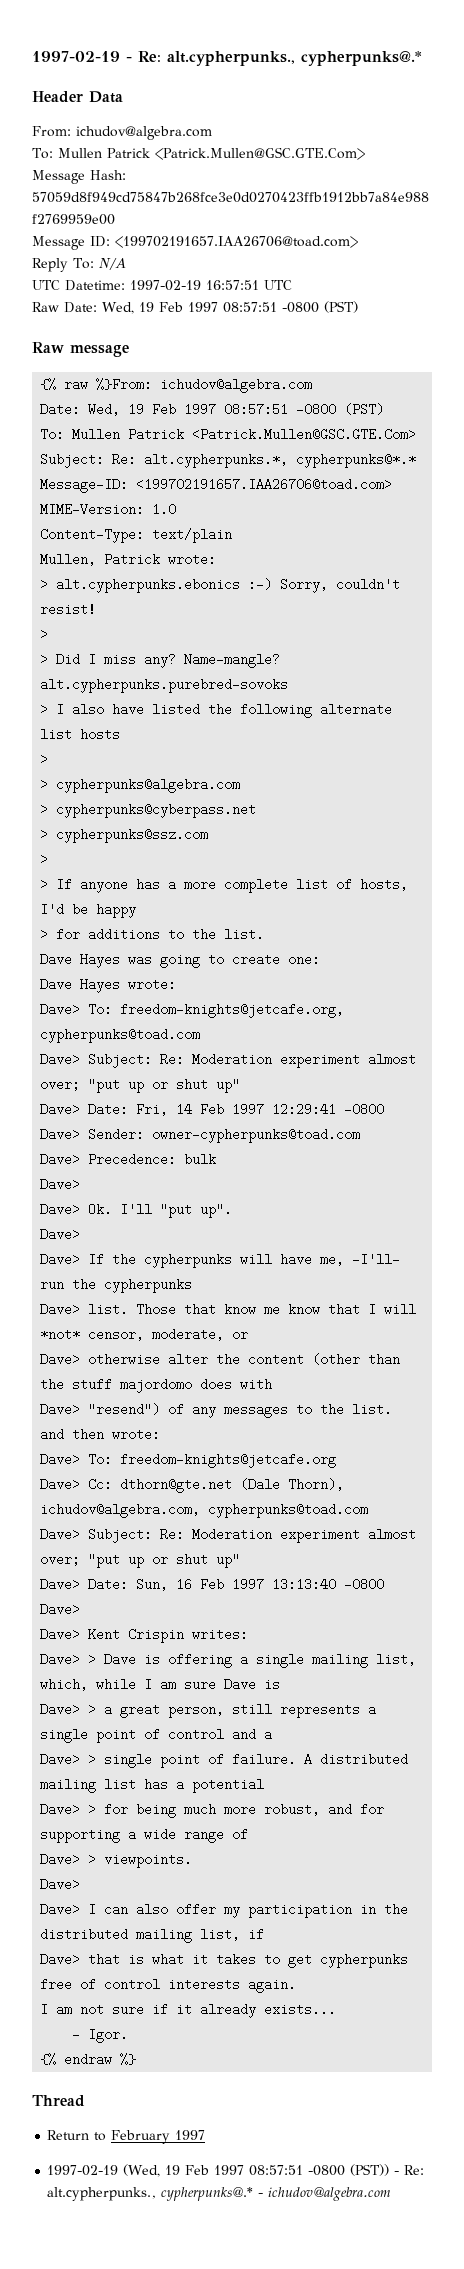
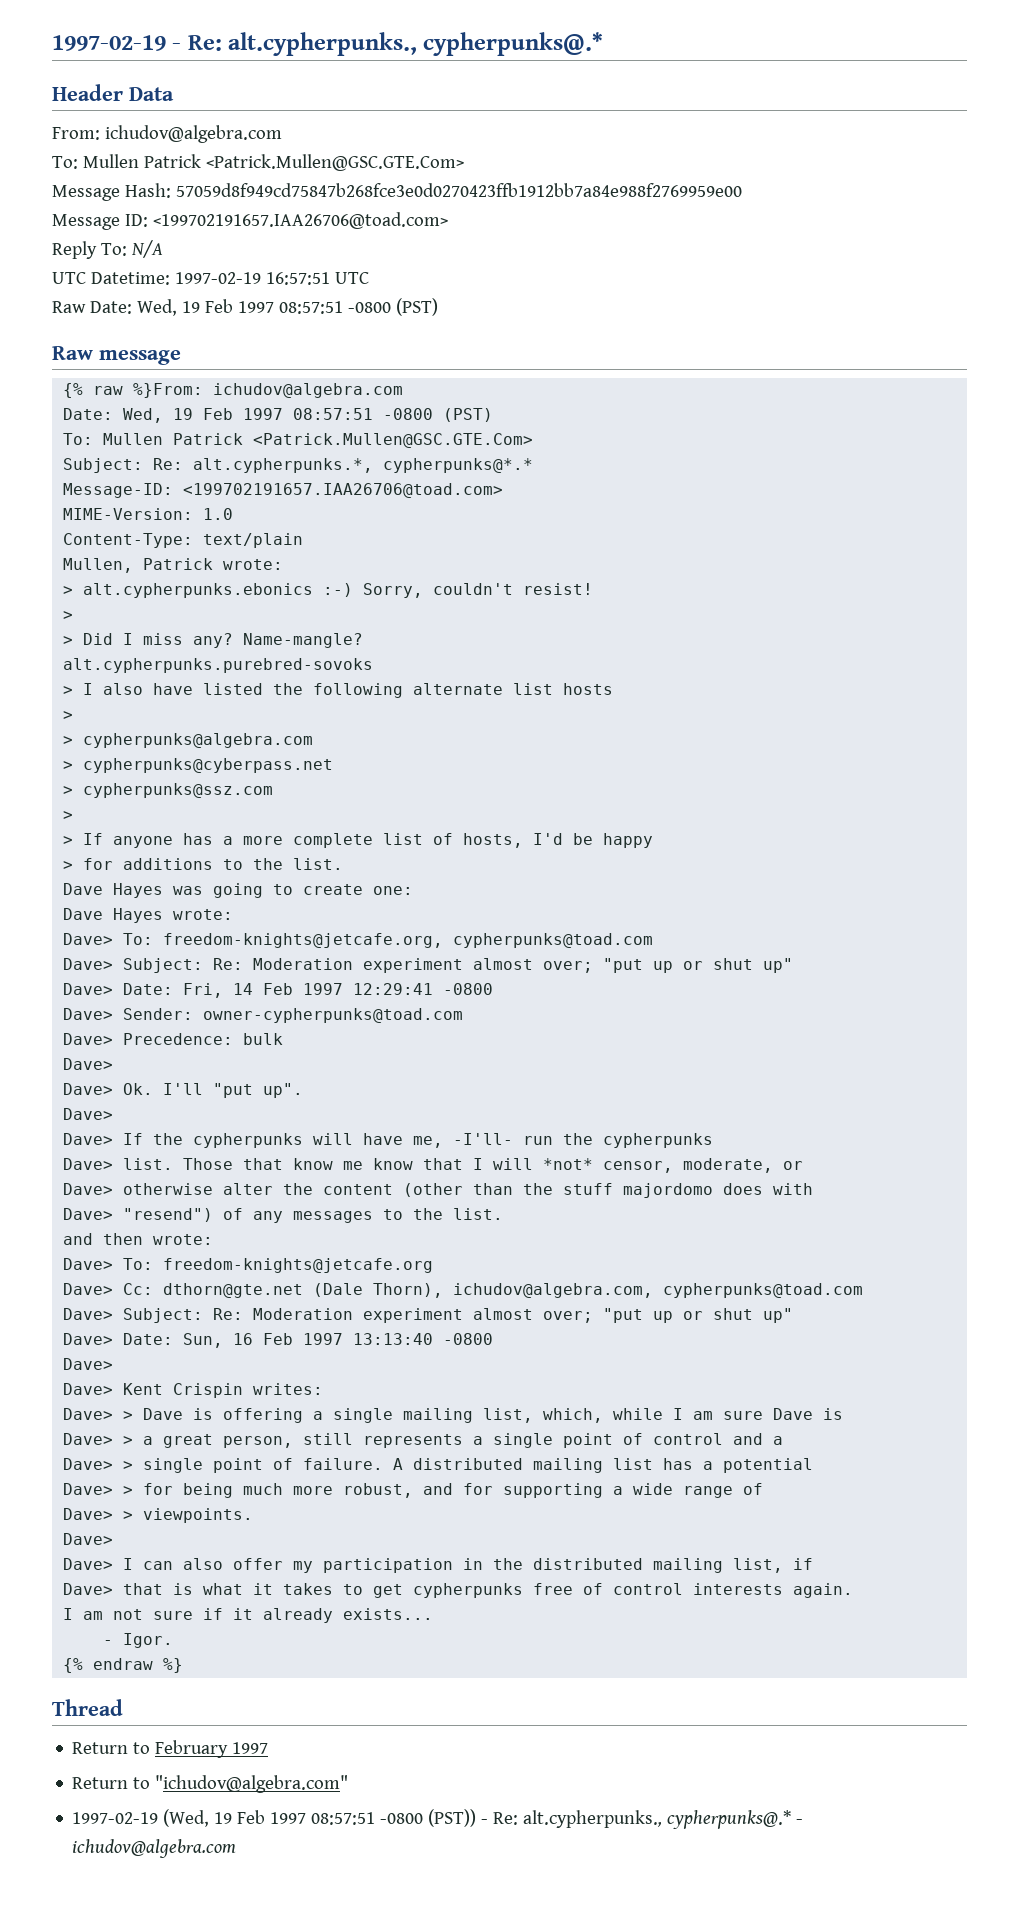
+ Return to "ichudov@algebra.com"

